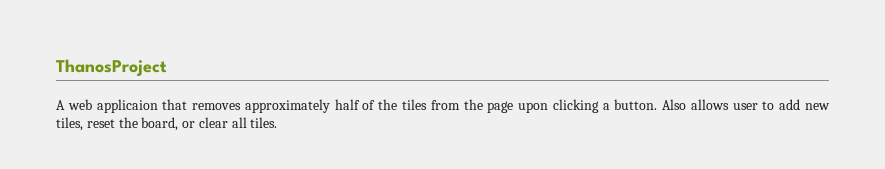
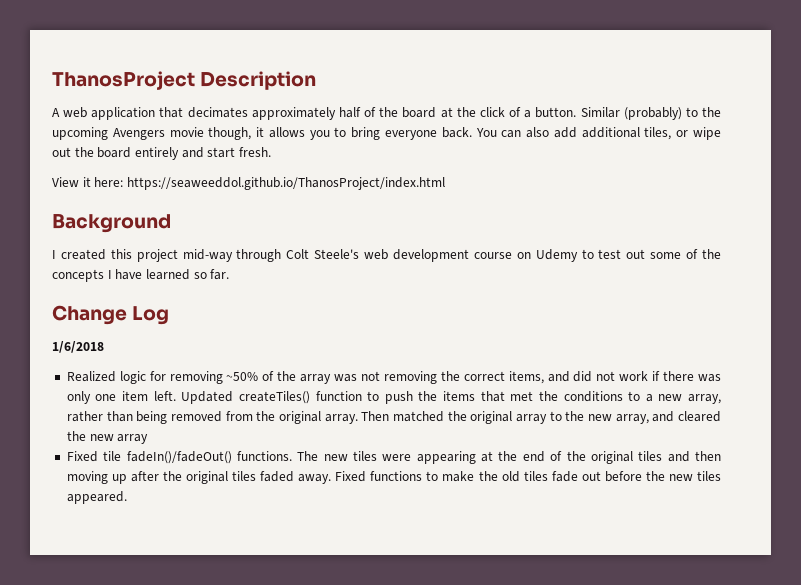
- ThanosProject
+ ThanosProject Description
- A web applicaion that removes approximately half of the tiles from the page upon clicking a button. Also allows user to add new tiles, reset the board, or clear all tiles.
+ A web application that decimates approximately half of the board at the click of a button. Similar (probably) to the upcoming Avengers movie though, it allows you to bring everyone back. You can also add additional tiles, or wipe out the board entirely and start fresh.
+ View it here: https://seaweeddol.github.io/ThanosProject/index.html
+ Background
+ I created this project mid-way through Colt Steele's web development course on Udemy to test out some of the concepts I have learned so far.
+ Change Log
+ 1/6/2018
+ Realized logic for removing ~50% of the array was not removing the correct items, and did not work if there was only one item left. Updated createTiles() function to push the items that met the conditions to a new array, rather than being removed from the original array. Then matched the original array to the new array, and cleared the new array
+ Fixed tile fadeIn()/fadeOut() functions. The new tiles were appearing at the end of the original tiles and then moving up after the original tiles faded away. Fixed functions to make the old tiles fade out before the new tiles appeared.

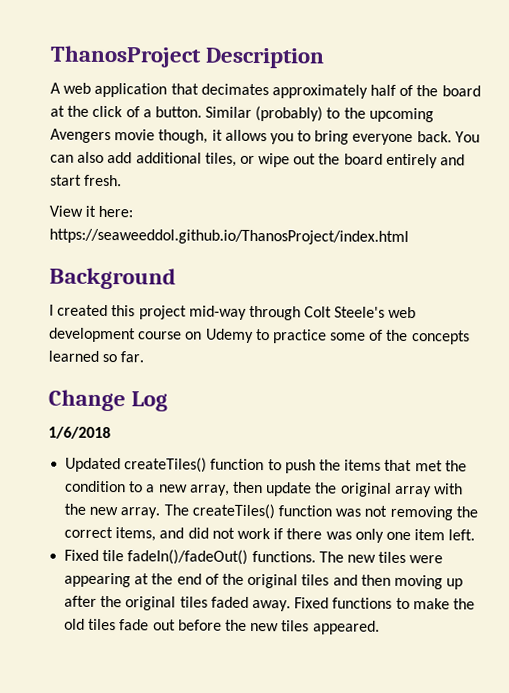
- I created this project mid-way through Colt Steele's web development course on Udemy to test out some of the concepts I have learned so far.
+ I created this project mid-way through Colt Steele's web development course on Udemy to practice some of the concepts learned so far.
- Realized logic for removing ~50% of the array was not removing the correct items, and did not work if there was only one item left. Updated createTiles() function to push the items that met the conditions to a new array, rather than being removed from the original array. Then matched the original array to the new array, and cleared the new array
+ Updated createTiles() function to push the items that met the condition to a new array, then update the original array with the new array. The createTiles() function was not removing the correct items, and did not work if there was only one item left.

